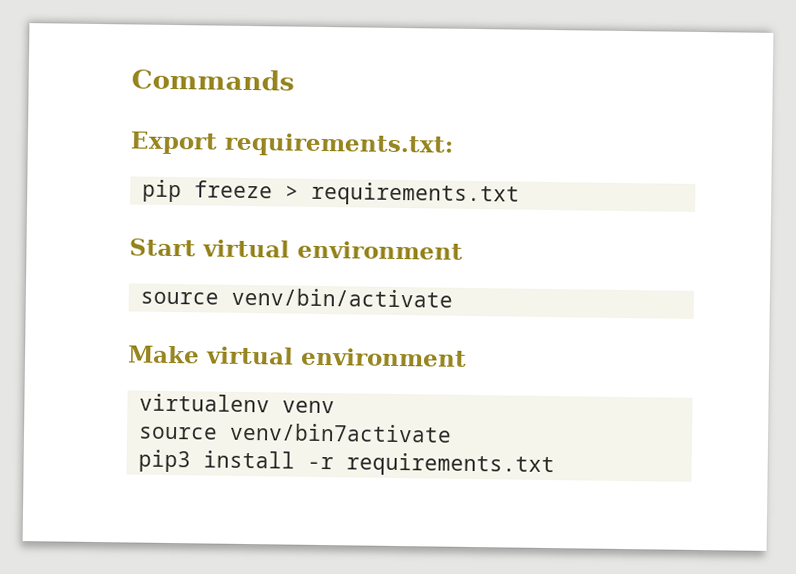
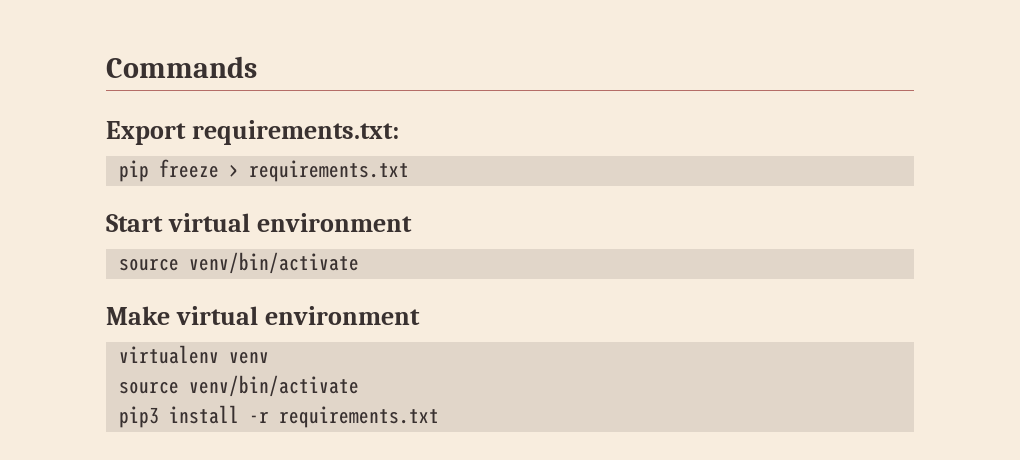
  virtualenv venv
- source venv/bin7activate
+ source venv/bin/activate

